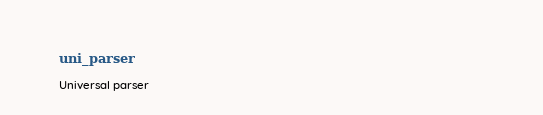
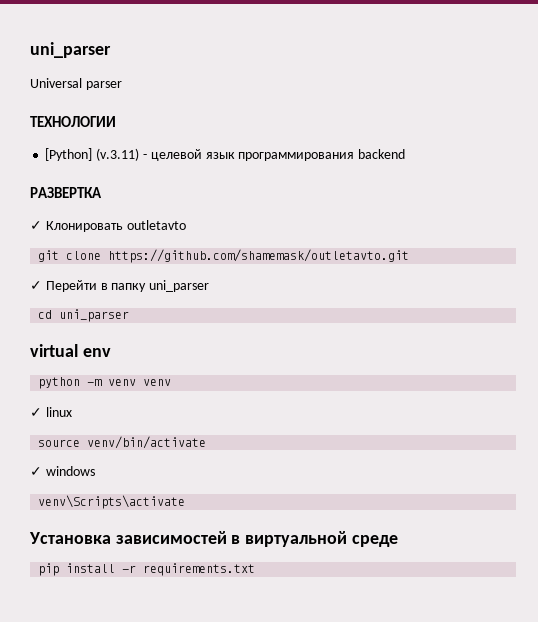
+ ТЕХНОЛОГИИ
+ [Python] (v.3.11) - целевой язык программирования backend
+ РАЗВЕРТКА
+ ✓ Клонировать outletavto
+ git clone https://github.com/shamemask/outletavto.git
+ ✓ Перейти в папку uni_parser
+ cd uni_parser
+ virtual env
+ python -m venv venv
+ ✓ linux
+ source venv/bin/activate
+ ✓ windows
+ venv\Scripts\activate
+ Установка зависимостей в виртуальной среде
+ pip install -r requirements.txt

